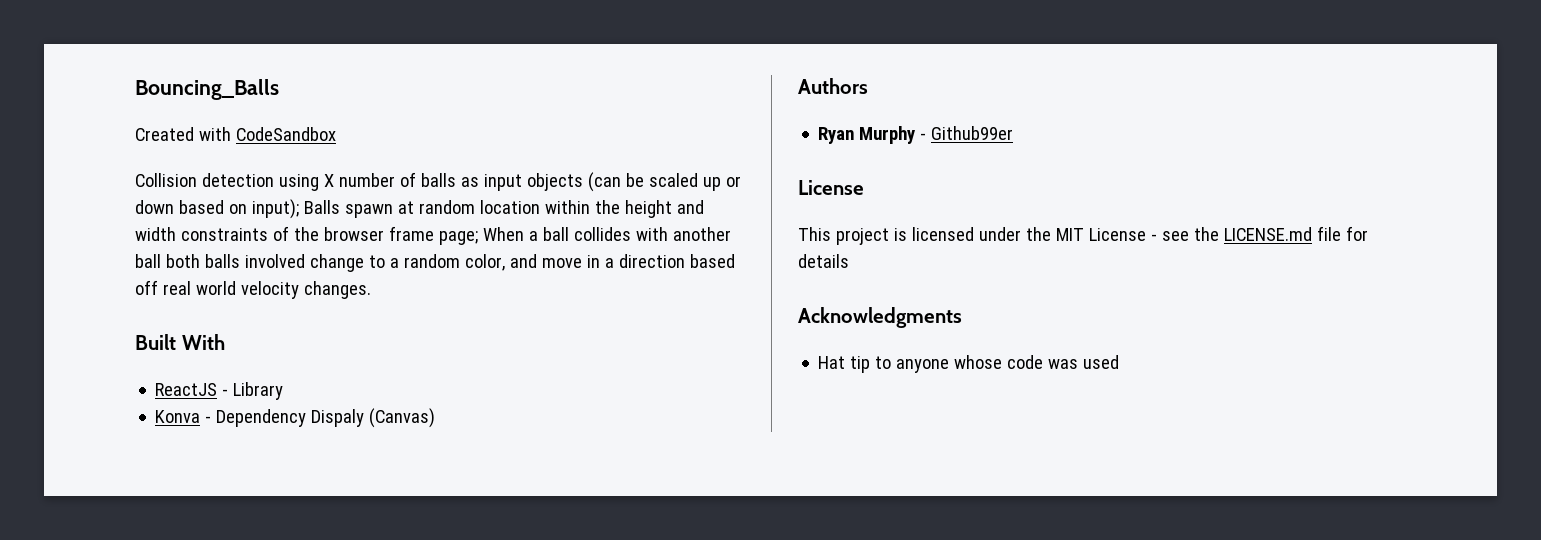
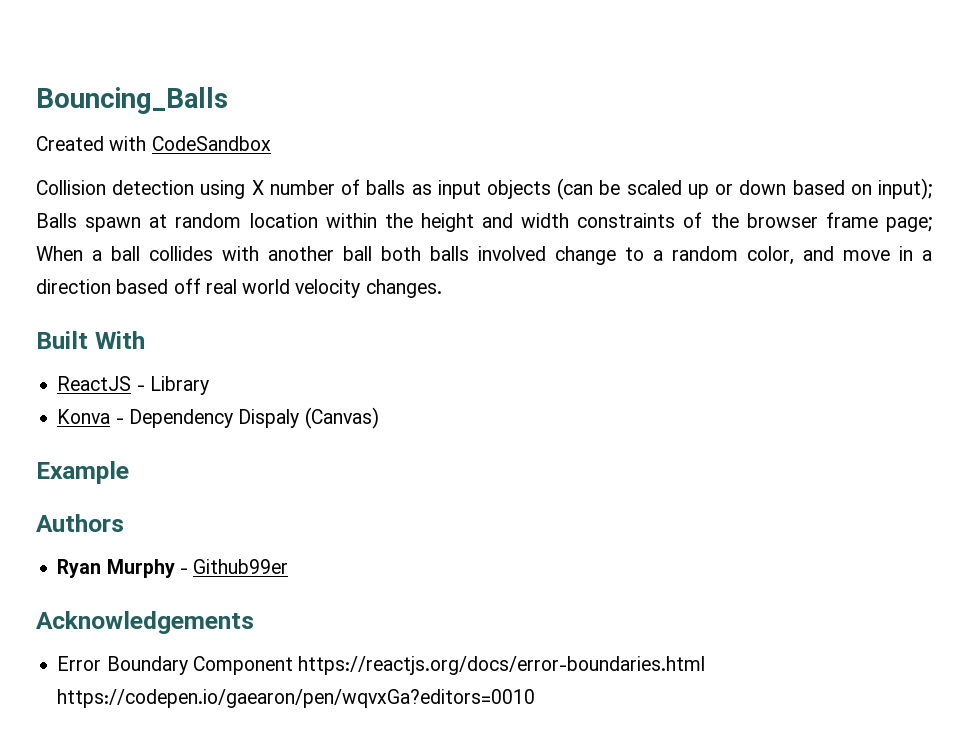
+ Example
  Ryan Murphy - Github99er
- License
- This project is licensed under the MIT License - see the LICENSE.md file for details
- Acknowledgments
- Hat tip to anyone whose code was used
+ Acknowledgements
+ Error Boundary Component https://reactjs.org/docs/error-boundaries.html https://codepen.io/gaearon/pen/wqvxGa?editors=0010

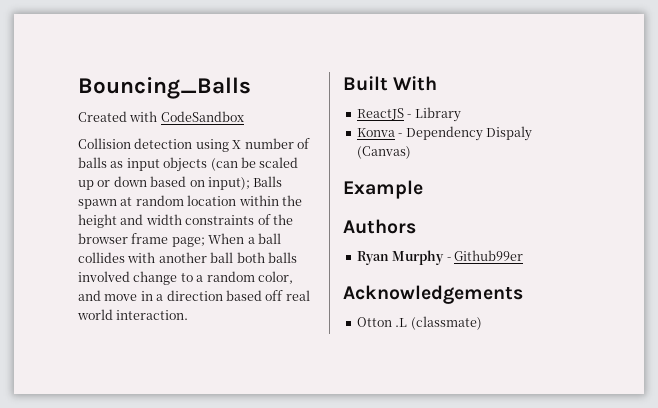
- Collision detection using X number of balls as input objects (can be scaled up or down based on input); Balls spawn at random location within the height and width constraints of the browser frame page; When a ball collides with another ball both balls involved change to a random color, and move in a direction based off real world velocity changes.
+ Collision detection using X number of balls as input objects (can be scaled up or down based on input); Balls spawn at random location within the height and width constraints of the browser frame page; When a ball collides with another ball both balls involved change to a random color, and move in a direction based off real world interaction.
- Error Boundary Component https://reactjs.org/docs/error-boundaries.html https://codepen.io/gaearon/pen/wqvxGa?editors=0010
+ Otton .L (classmate)

